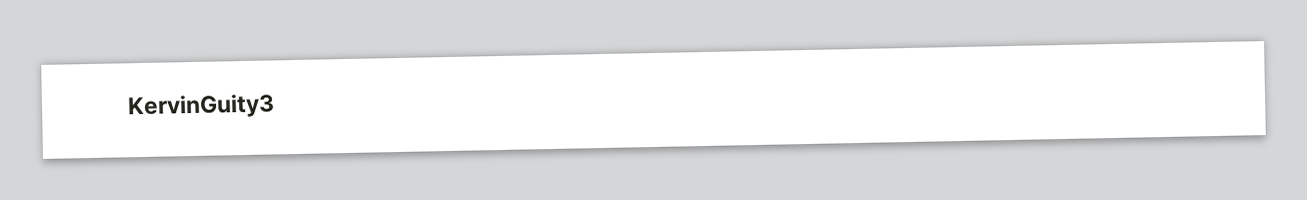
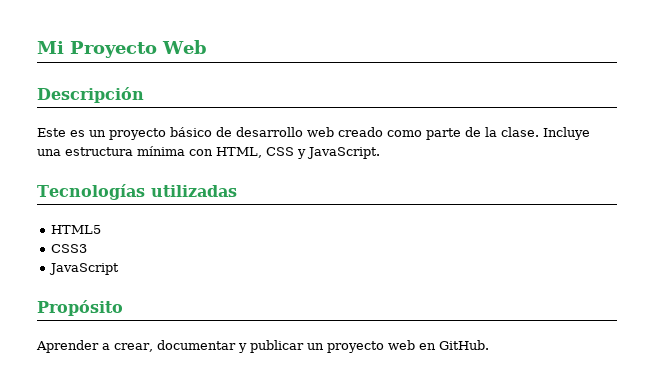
- KervinGuity3
+ Mi Proyecto Web
+ Descripción
+ Este es un proyecto básico de desarrollo web creado como parte de la clase. Incluye una estructura mínima con HTML, CSS y JavaScript.
+ Tecnologías utilizadas
+ HTML5
+ CSS3
+ JavaScript
+ Propósito
+ Aprender a crear, documentar y publicar un proyecto web en GitHub.

